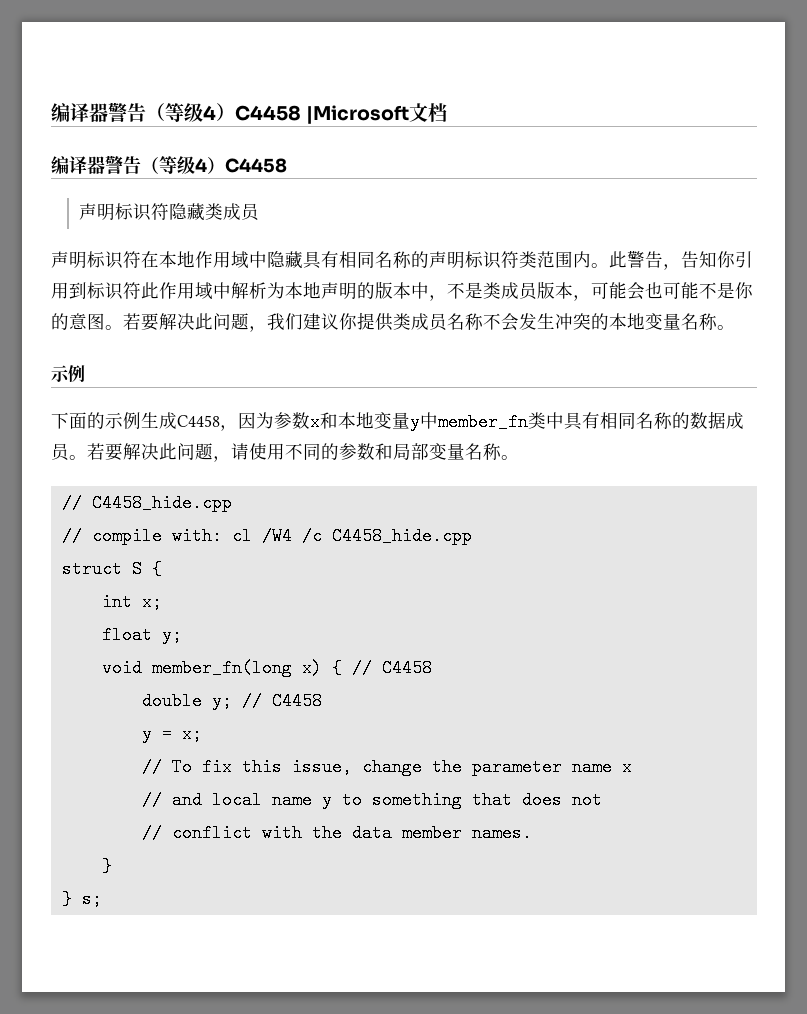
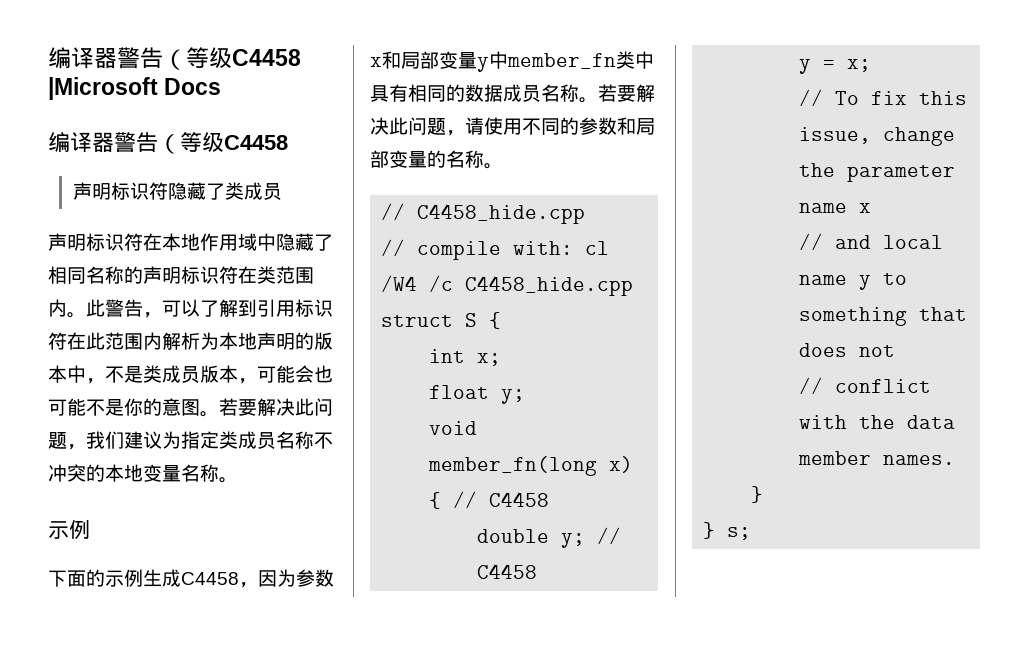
- 编译器警告（等级4）C4458 |Microsoft文档
- 编译器警告（等级4）C4458
+ 编译器警告（等级C4458 |Microsoft Docs
+ 编译器警告（等级C4458
- 声明标识符隐藏类成员
+ 声明标识符隐藏了类成员
- 声明标识符在本地作用域中隐藏具有相同名称的声明标识符类范围内。
+ 声明标识符在本地作用域中隐藏了相同名称的声明标识符在类范围内。
- 此警告，告知你引用到标识符此作用域中解析为本地声明的版本中，不是类成员版本，可能会也可能不是你的意图。
+ 此警告，可以了解到引用标识符在此范围内解析为本地声明的版本中，不是类成员版本，可能会也可能不是你的意图。
- 若要解决此问题，我们建议你提供类成员名称不会发生冲突的本地变量名称。
+ 若要解决此问题，我们建议为指定类成员名称不冲突的本地变量名称。
- 下面的示例生成C4458，因为参数x和本地变量y中member_fn类中具有相同名称的数据成员。
+ 下面的示例生成C4458，因为参数x和局部变量y中member_fn类中具有相同的数据成员名称。
- 若要解决此问题，请使用不同的参数和局部变量名称。
+ 若要解决此问题，请使用不同的参数和局部变量的名称。

